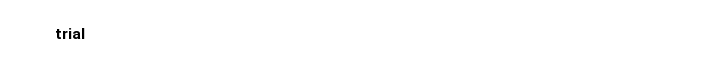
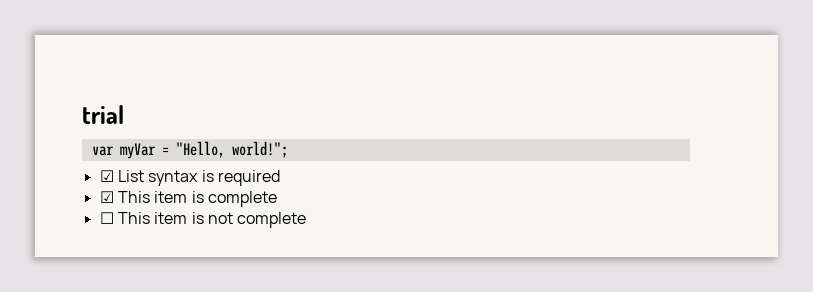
+ var myVar = "Hello, world!";
+ ☑ List syntax is required
+ ☑ This item is complete
+ ☐ This item is not complete

